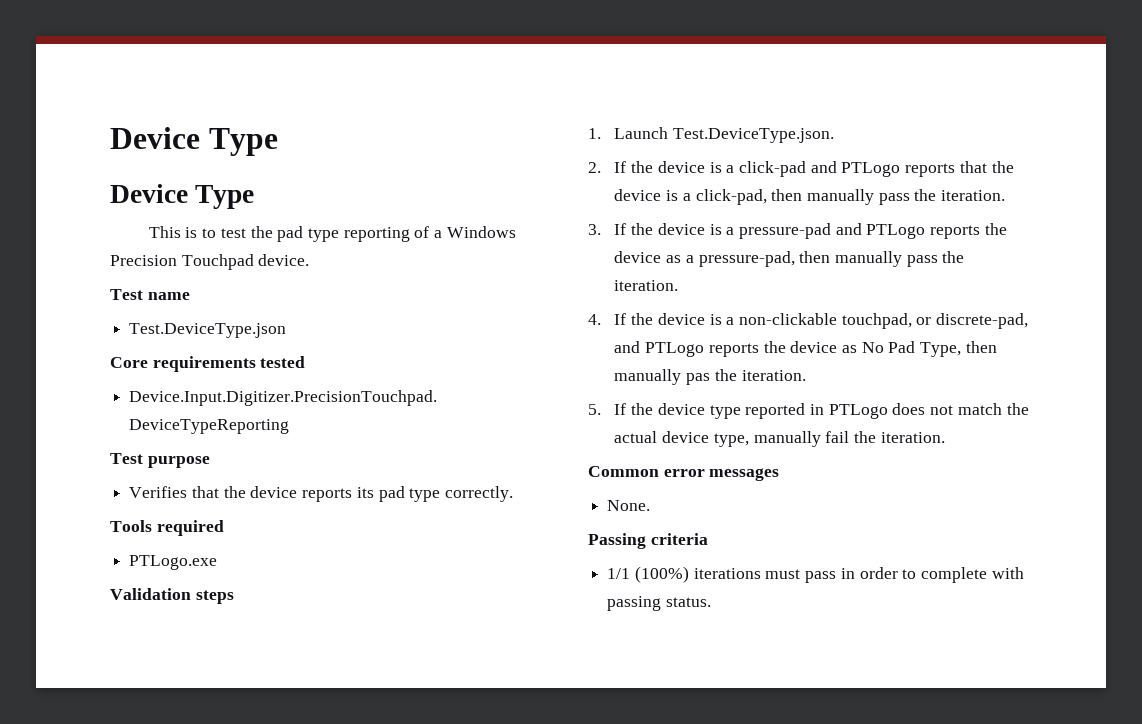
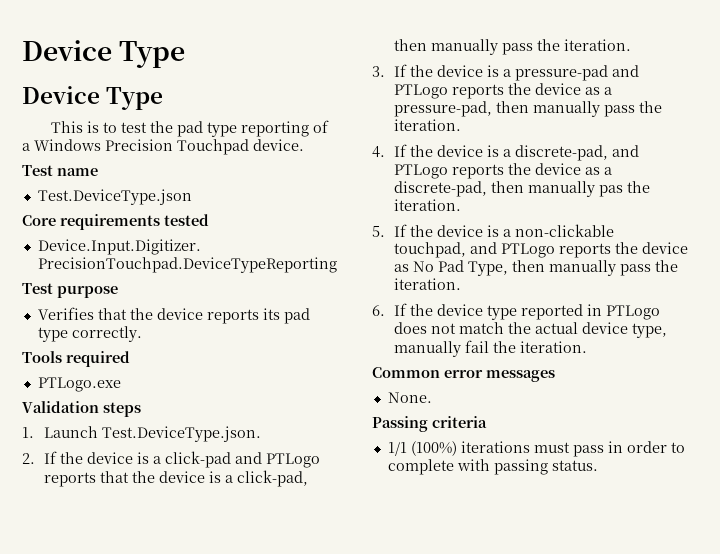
- 4. If the device is a non-clickable touchpad, or discrete-pad, and PTLogo reports the device as No Pad Type, then manually pas the iteration.
- 5. If the device type reported in PTLogo does not match the actual device type, manually fail the iteration.
+ 4. If the device is a discrete-pad, and PTLogo reports the device as a discrete-pad, then manually pas the iteration.
+ 5. If the device is a non-clickable touchpad, and PTLogo reports the device as No Pad Type, then manually pass the iteration.
+ 6. If the device type reported in PTLogo does not match the actual device type, manually fail the iteration.

